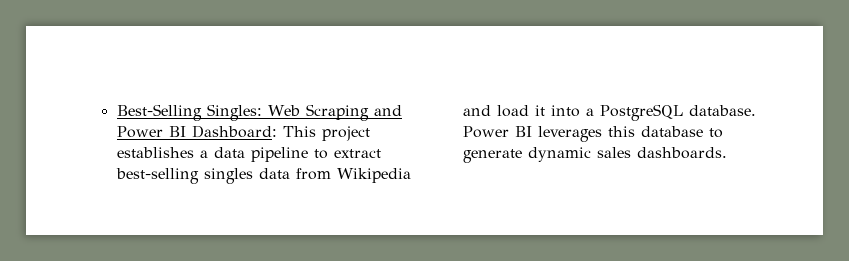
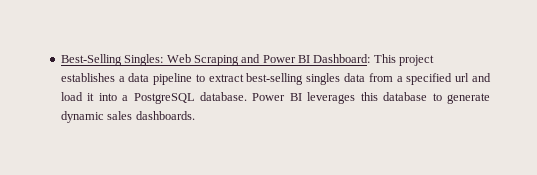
- Best-Selling Singles: Web Scraping and Power BI Dashboard: This project establishes a data pipeline to extract best-selling singles data from Wikipedia and load it into a PostgreSQL database.
+ Best-Selling Singles: Web Scraping and Power BI Dashboard: This project establishes a data pipeline to extract best-selling singles data from a specified url and load it into a PostgreSQL database.

